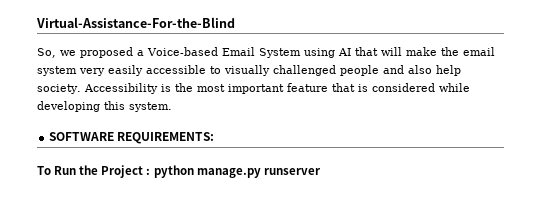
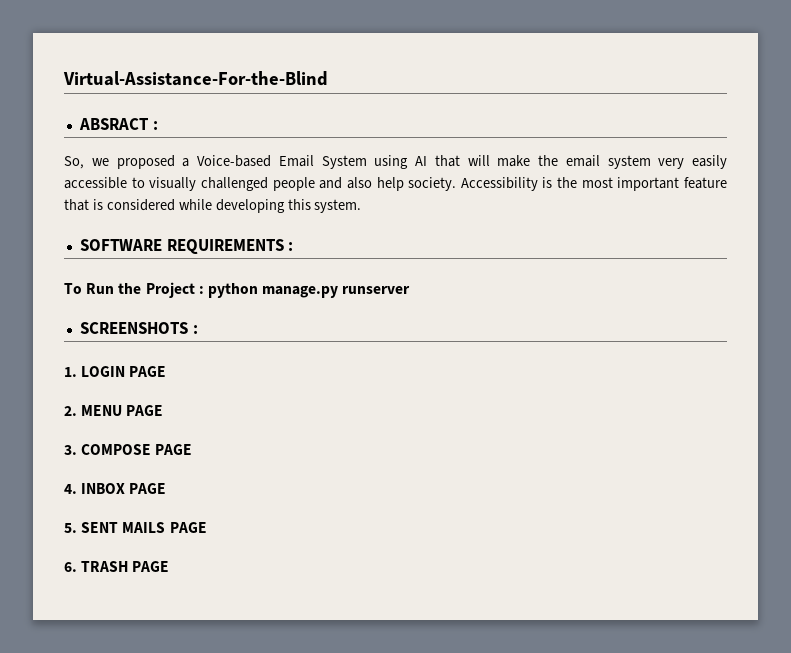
+ ABSRACT :
- SOFTWARE REQUIREMENTS:
+ SOFTWARE REQUIREMENTS :
+ SCREENSHOTS :
+ 1. LOGIN PAGE
+ 2. MENU PAGE
+ 3. COMPOSE PAGE
+ 4. INBOX PAGE
+ 5. SENT MAILS PAGE
+ 6. TRASH PAGE

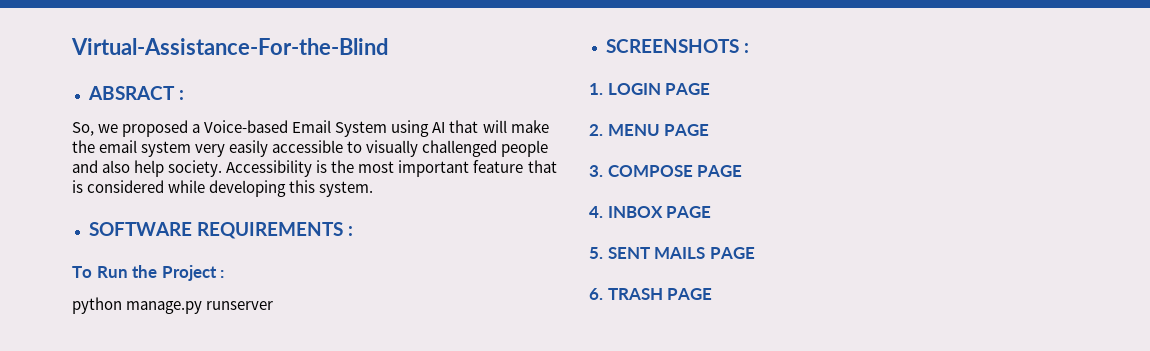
- To Run the Project : python manage.py runserver
+ To Run the Project :
+ python manage.py runserver

